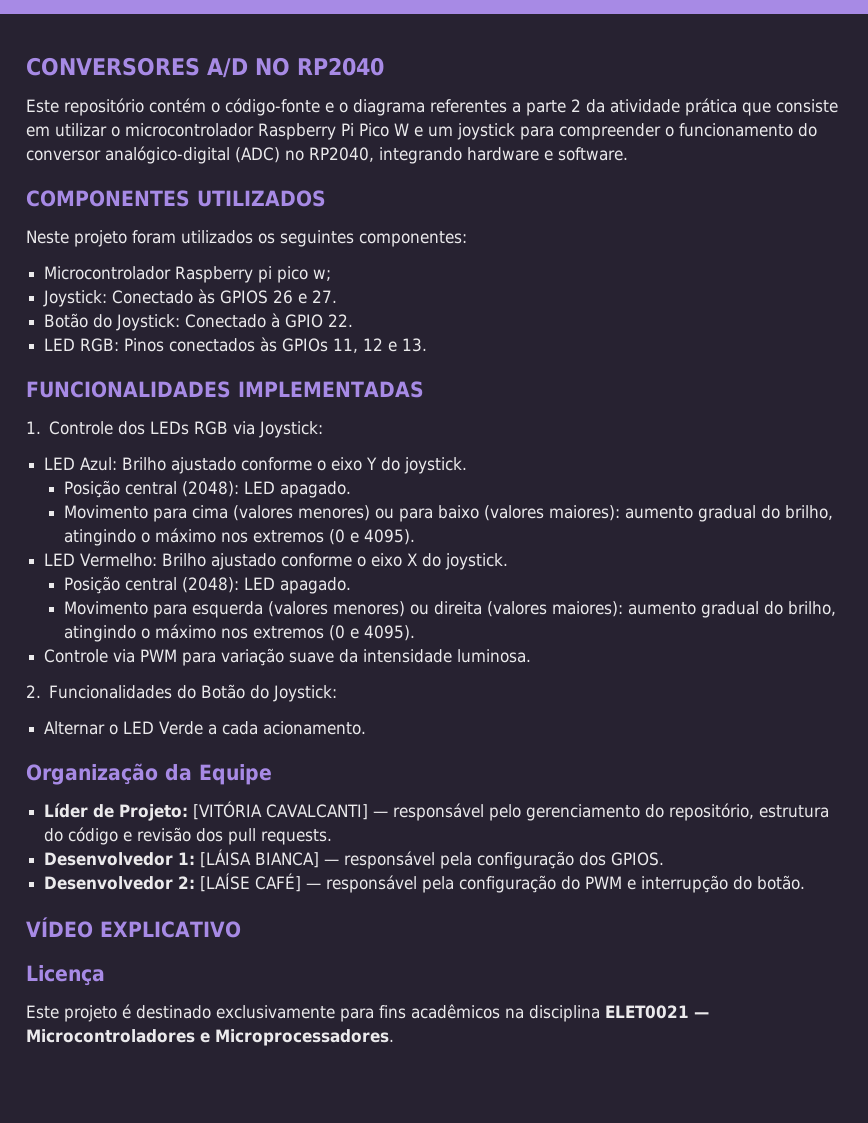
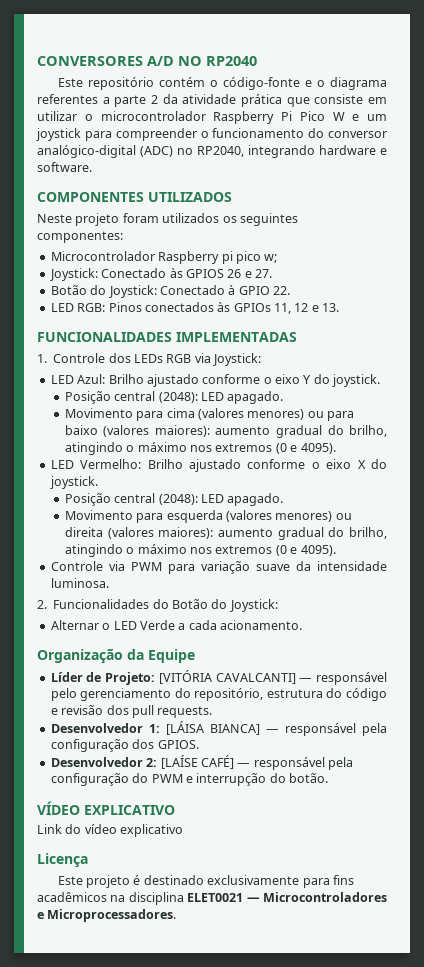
+ Link do vídeo explicativo

